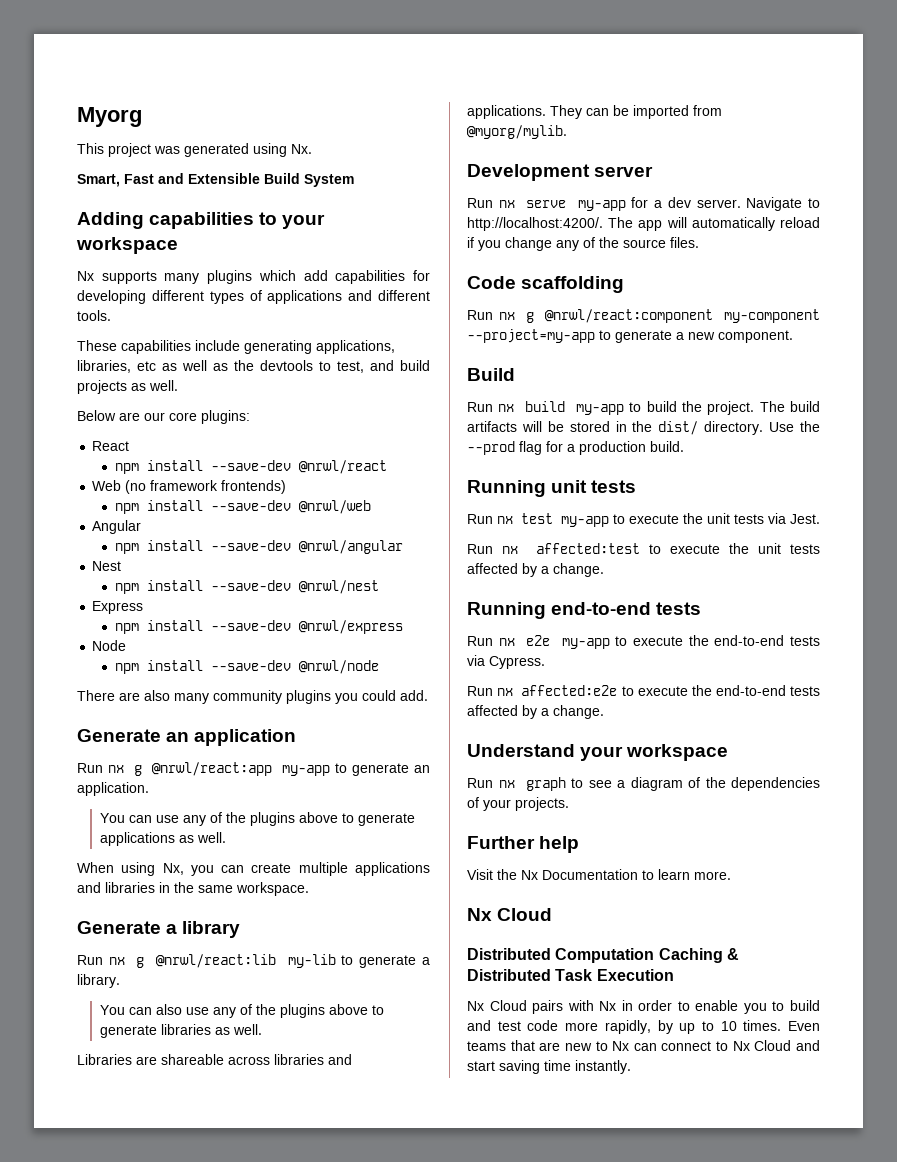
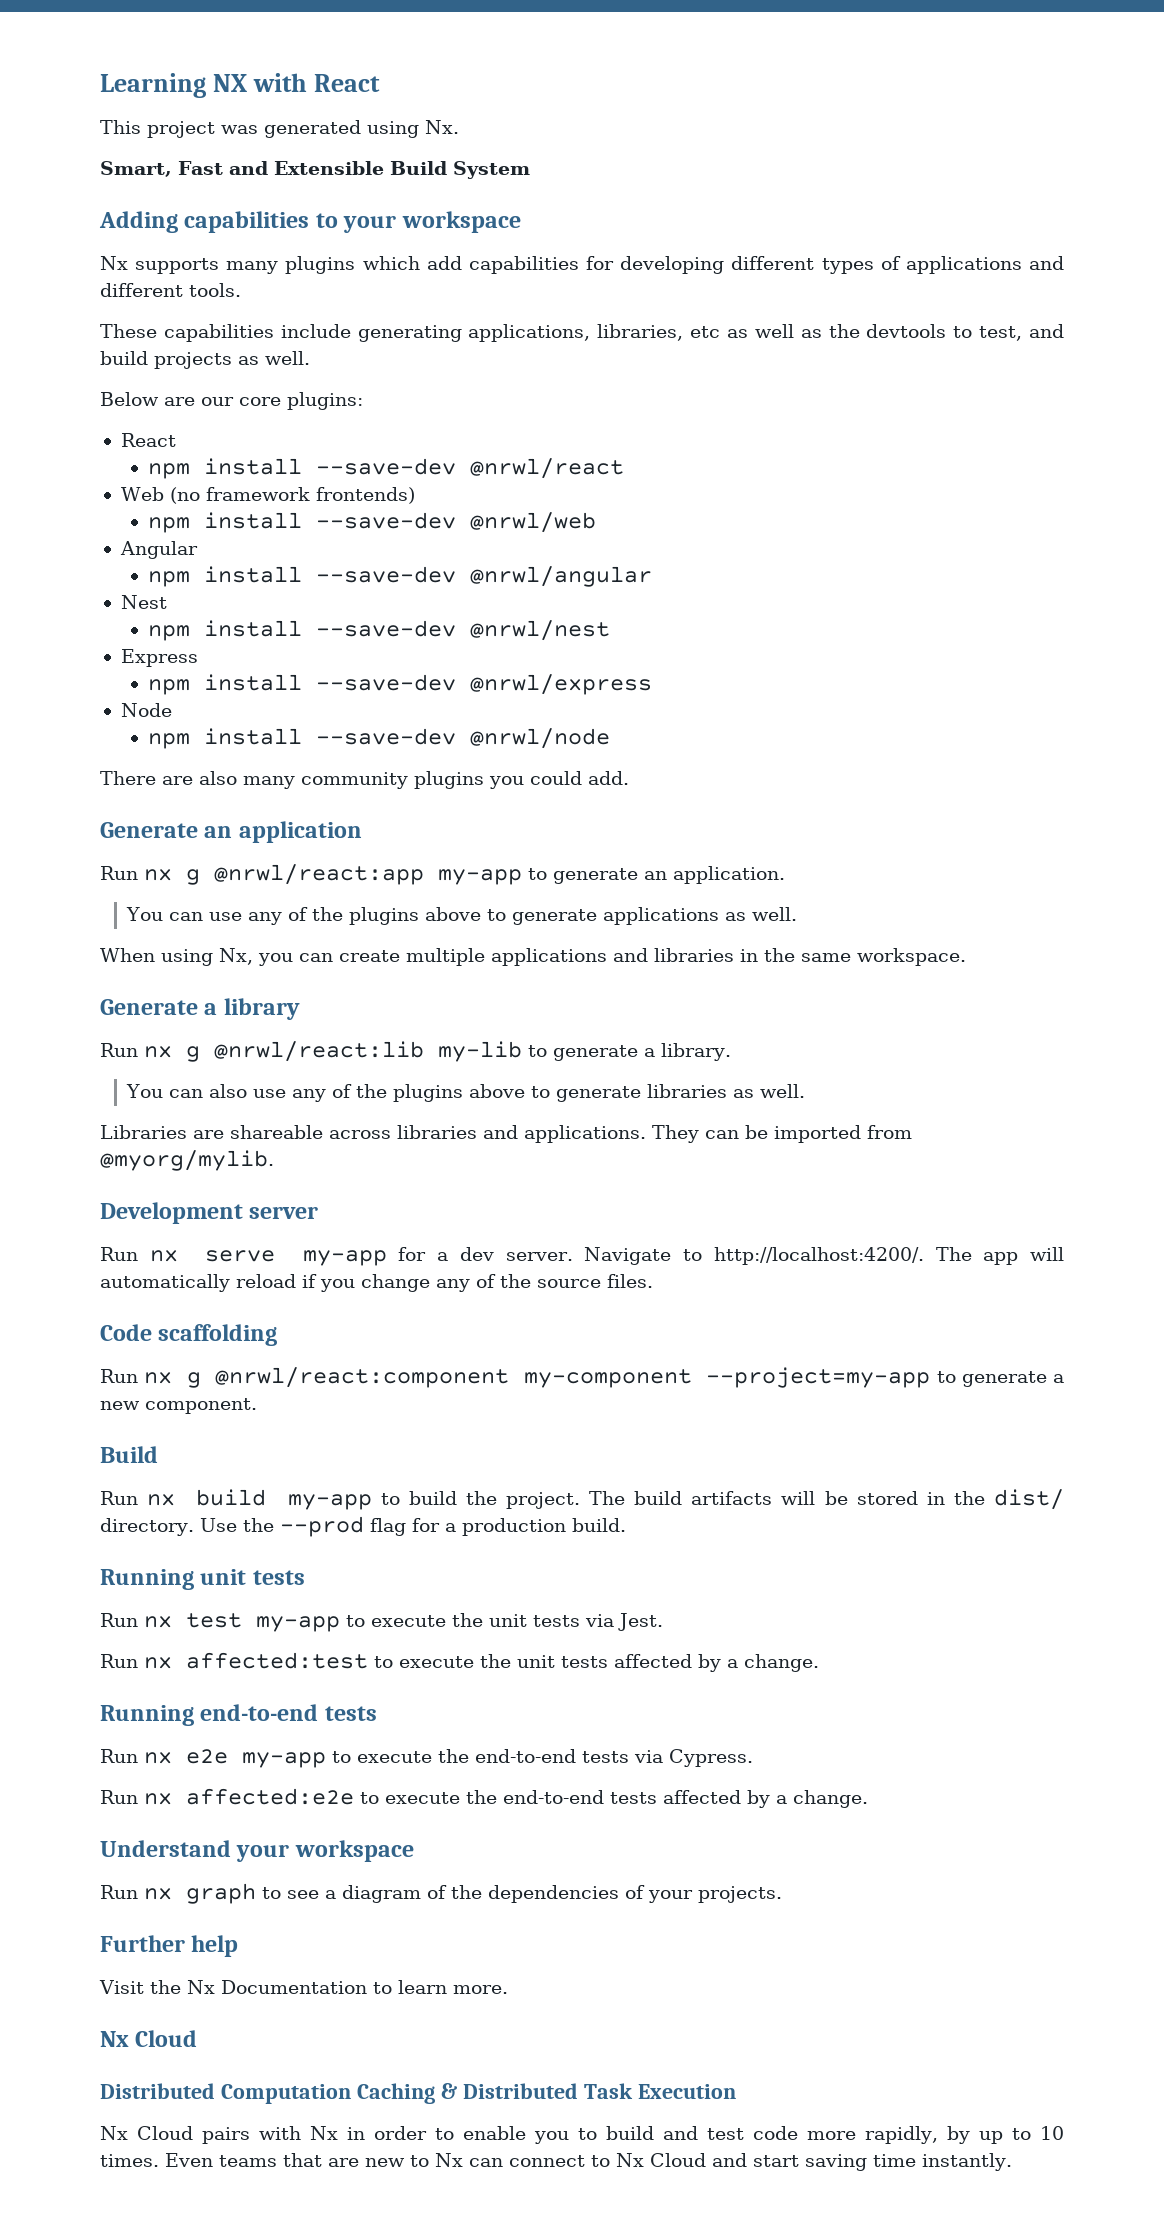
- Myorg
+ Learning NX with React

